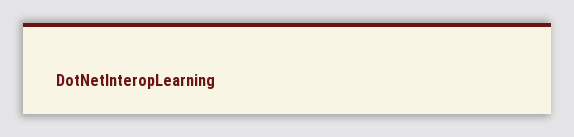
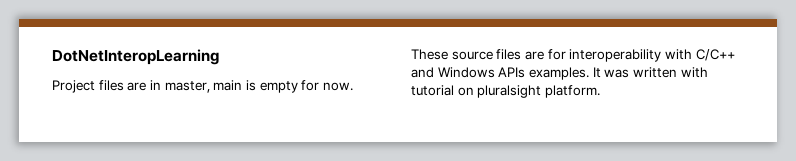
+ Project files are in master, main is empty for now. These source files are for interoperability with C/C++ and Windows APIs examples. It was written with tutorial on pluralsight platform.

